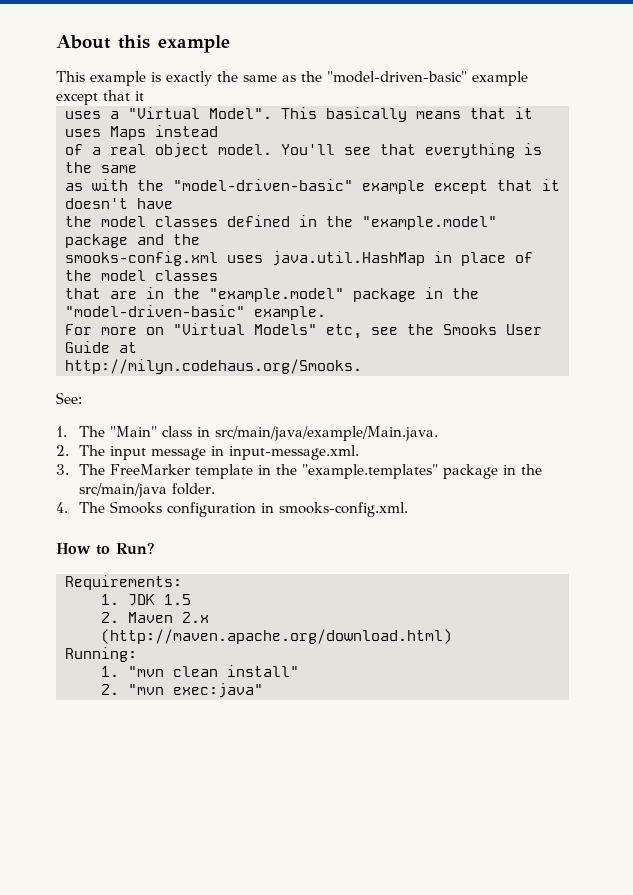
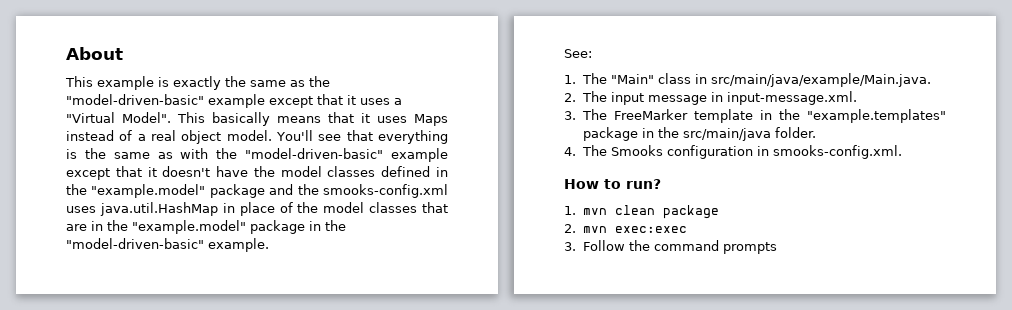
- About this example
+ About
- This example is exactly the same as the "model-driven-basic" example except that it
- uses a "Virtual Model".
+ This example is exactly the same as the "model-driven-basic" example except that it uses a "Virtual Model".
- This basically means that it uses Maps instead
- of a real object model.
+ This basically means that it uses Maps instead of a real object model.
- You'll see that everything is the same
- as with the "model-driven-basic" example except that it doesn't have
- the model classes defined in the "example.model" package and the
- smooks-config.xml uses java.util.HashMap in place of the model classes
- that are in the "example.model" package in the "model-driven-basic" example.
+ You'll see that everything is the same as with the "model-driven-basic" example except that it doesn't have the model classes defined in the "example.model" package and the smooks-config.xml uses java.util.HashMap in place of the model classes that are in the "example.model" package in the "model-driven-basic" example.
- For more on "Virtual Models" etc, see the Smooks User Guide at
- http://milyn.codehaus.org/Smooks.
- How to Run?
- Requirements:
- 1. JDK 1.5
- 2. Maven 2.x (http://maven.apache.org/download.html)
- Running:
- 1. "mvn clean install"
- 2. "mvn exec:java"
+ How to run?
+ 1. mvn clean package
+ 2. mvn exec:exec
+ 3. Follow the command prompts

